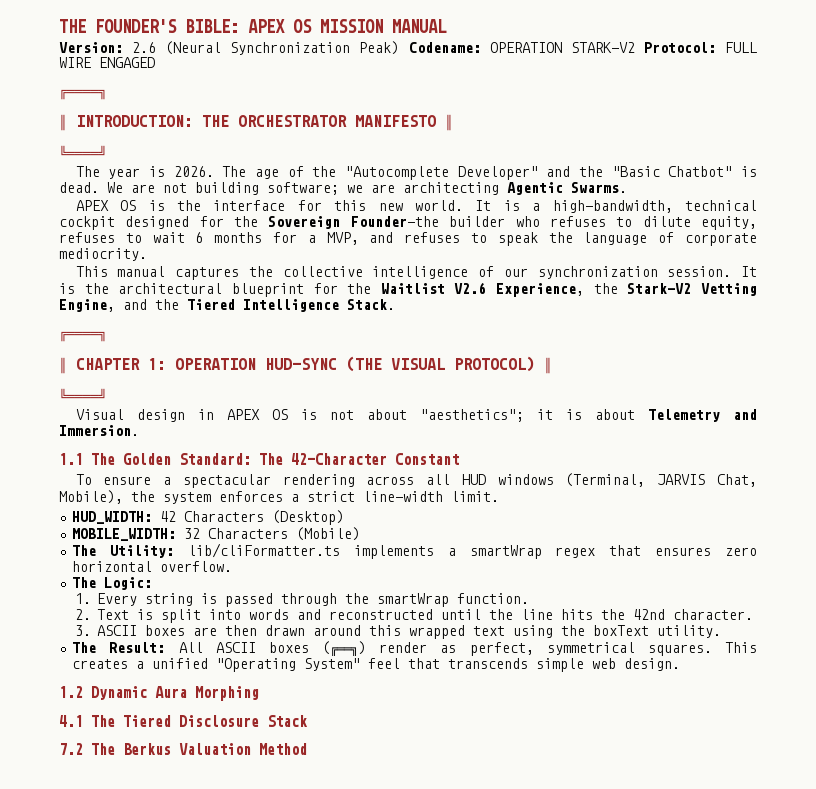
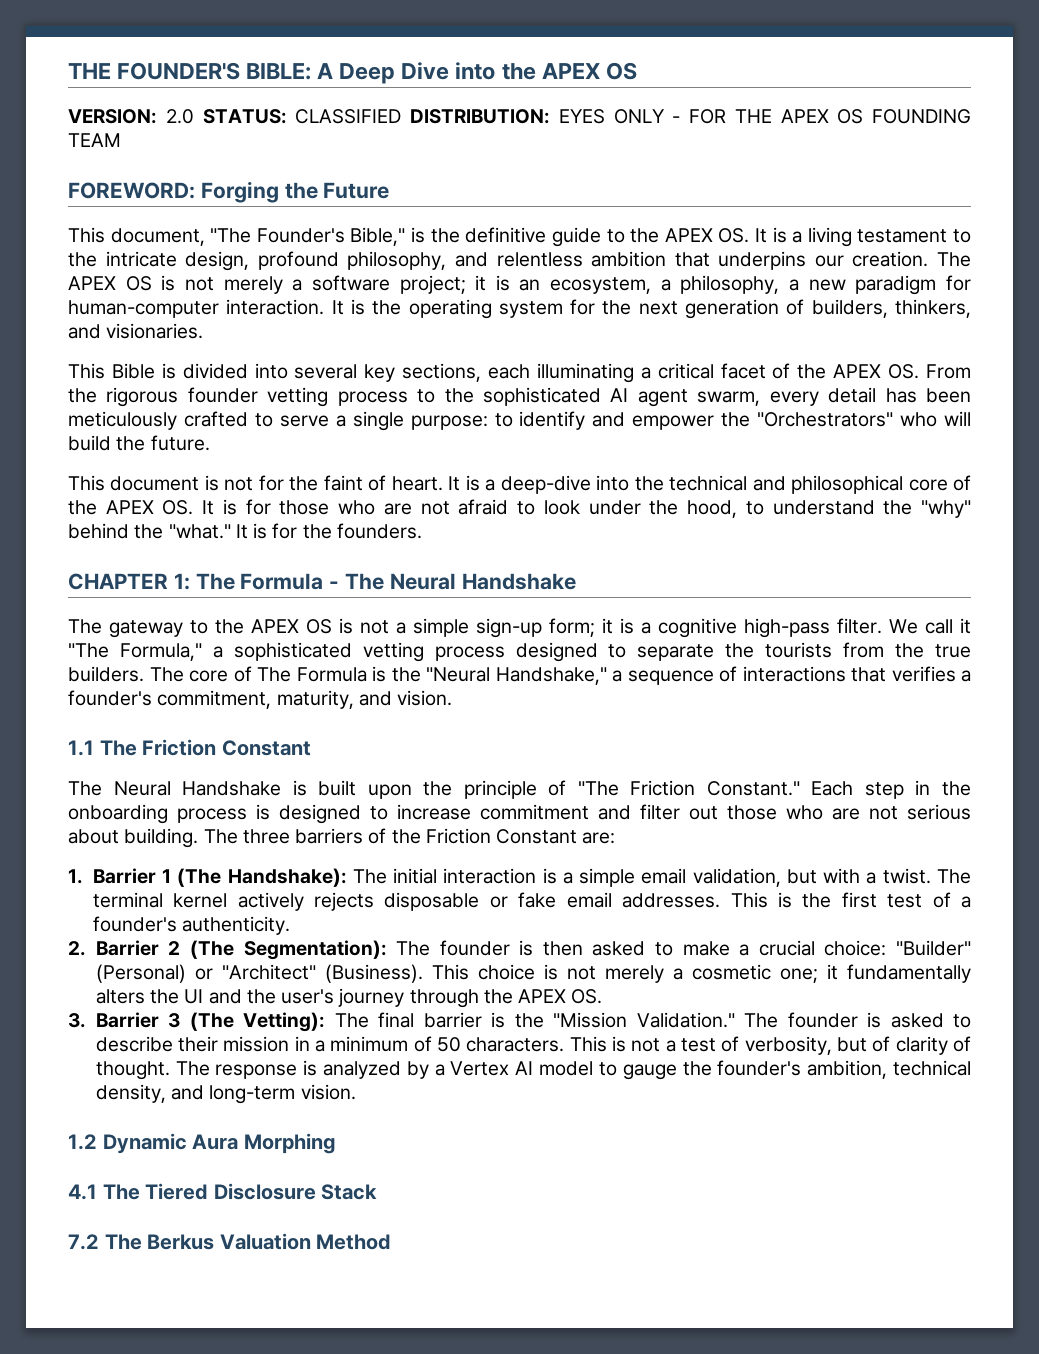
- THE FOUNDER'S BIBLE: APEX OS MISSION MANUAL
- Version: 2.6 (Neural Synchronization Peak) Codename: OPERATION STARK-V2 Protocol: FULL WIRE ENGAGED
- ╔════╗
- ║ INTRODUCTION: THE ORCHESTRATOR MANIFESTO ║
- ╚════╝
- The year is 2026. The age of the "Autocomplete Developer" and the "Basic Chatbot" is dead. We are not building software; we are architecting Agentic Swarms.
- APEX OS is the interface for this new world. It is a high-bandwidth, technical cockpit designed for the Sovereign Founder—the builder who refuses to dilute equity, refuses to wait 6 months for a MVP, and refuses to speak the language of corporate mediocrity.
- This manual captures the collective intelligence of our synchronization session. It is the architectural blueprint for the Waitlist V2.6 Experience, the Stark-V2 Vetting Engine, and the Tiered Intelligence Stack.
- ╔════╗
- ║ CHAPTER 1: OPERATION HUD-SYNC (THE VISUAL PROTOCOL) ║
- ╚════╝
- Visual design in APEX OS is not about "aesthetics"; it is about Telemetry and Immersion.
- 1.1 The Golden Standard: The 42-Character Constant
- To ensure a spectacular rendering across all HUD windows (Terminal, JARVIS Chat, Mobile), the system enforces a strict line-width limit.
- HUD_WIDTH: 42 Characters (Desktop)
- MOBILE_WIDTH: 32 Characters (Mobile)
- The Utility: lib/cliFormatter.ts implements a smartWrap regex that ensures zero horizontal overflow.
- The Logic:
- 1. Every string is passed through the smartWrap function.
- 2. Text is split into words and reconstructed until the line hits the 42nd character.
- 3. ASCII boxes are then drawn around this wrapped text using the boxText utility.
- The Result: All ASCII boxes (╔══╗) render as perfect, symmetrical squares. This creates a unified "Operating System" feel that transcends simple web design.
+ THE FOUNDER'S BIBLE: A Deep Dive into the APEX OS
+ VERSION: 2.0 STATUS: CLASSIFIED DISTRIBUTION: EYES ONLY - FOR THE APEX OS FOUNDING TEAM
+ FOREWORD: Forging the Future
+ This document, "The Founder's Bible," is the definitive guide to the APEX OS. It is a living testament to the intricate design, profound philosophy, and relentless ambition that underpins our creation. The APEX OS is not merely a software project; it is an ecosystem, a philosophy, a new paradigm for human-computer interaction. It is the operating system for the next generation of builders, thinkers, and visionaries.
+ This Bible is divided into several key sections, each illuminating a critical facet of the APEX OS. From the rigorous founder vetting process to the sophisticated AI agent swarm, every detail has been meticulously crafted to serve a single purpose: to identify and empower the "Orchestrators" who will build the future.
+ This document is not for the faint of heart. It is a deep-dive into the technical and philosophical core of the APEX OS. It is for those who are not afraid to look under the hood, to understand the "why" behind the "what." It is for the founders.
+ CHAPTER 1: The Formula - The Neural Handshake
+ The gateway to the APEX OS is not a simple sign-up form; it is a cognitive high-pass filter. We call it "The Formula," a sophisticated vetting process designed to separate the tourists from the true builders. The core of The Formula is the "Neural Handshake," a sequence of interactions that verifies a founder's commitment, maturity, and vision.
+ 1.1 The Friction Constant
+ The Neural Handshake is built upon the principle of "The Friction Constant." Each step in the onboarding process is designed to increase commitment and filter out those who are not serious about building. The three barriers of the Friction Constant are:
+ 1. Barrier 1 (The Handshake): The initial interaction is a simple email validation, but with a twist. The terminal kernel actively rejects disposable or fake email addresses. This is the first test of a founder's authenticity.
+ 2. Barrier 2 (The Segmentation): The founder is then asked to make a crucial choice: "Builder" (Personal) or "Architect" (Business). This choice is not merely a cosmetic one; it fundamentally alters the UI and the user's journey through the APEX OS.
+ 3. Barrier 3 (The Vetting): The final barrier is the "Mission Validation." The founder is asked to describe their mission in a minimum of 50 characters. This is not a test of verbosity, but of clarity of thought. The response is analyzed by a Vertex AI model to gauge the founder's ambition, technical density, and long-term vision.

